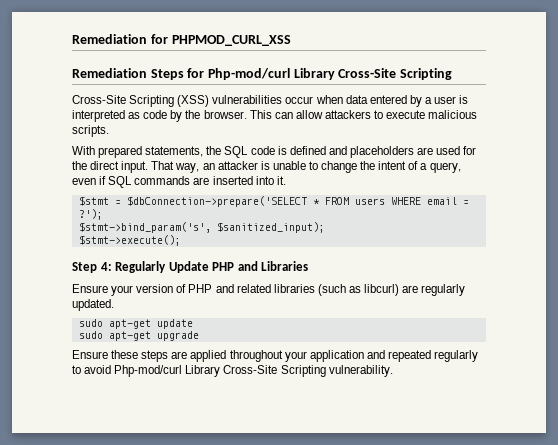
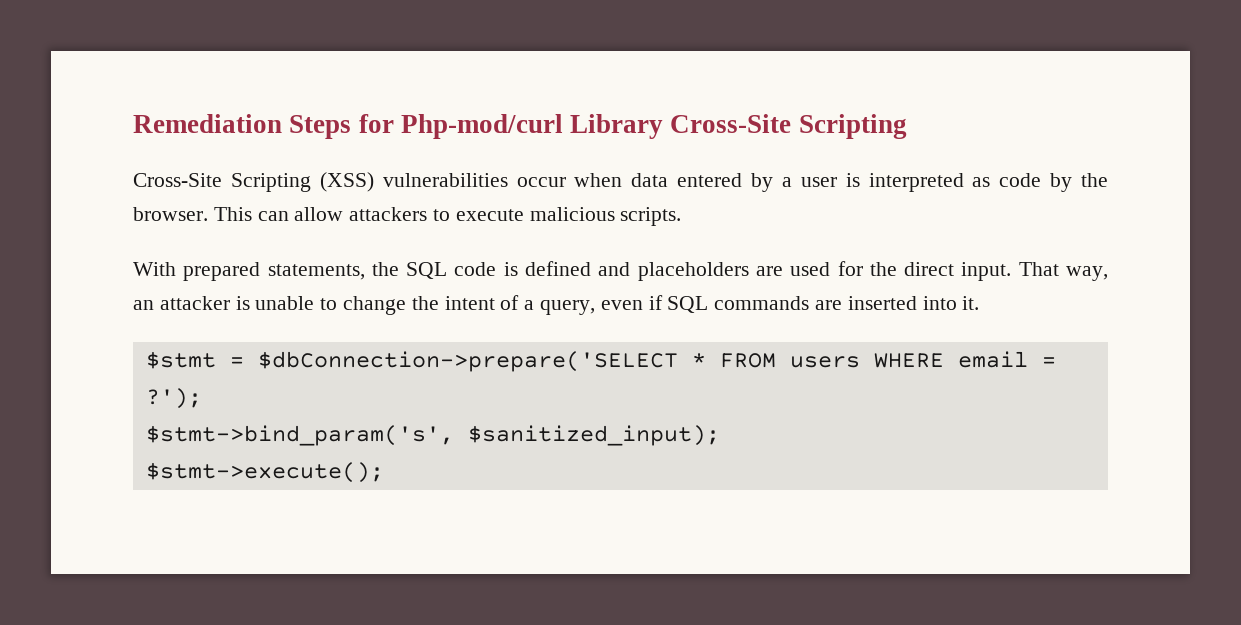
- Remediation for PHPMOD_CURL_XSS
- Step 4: Regularly Update PHP and Libraries
- Ensure your version of PHP and related libraries (such as libcurl) are regularly updated.
- sudo apt-get update
- sudo apt-get upgrade
- Ensure these steps are applied throughout your application and repeated regularly to avoid Php-mod/curl Library Cross-Site Scripting vulnerability.

